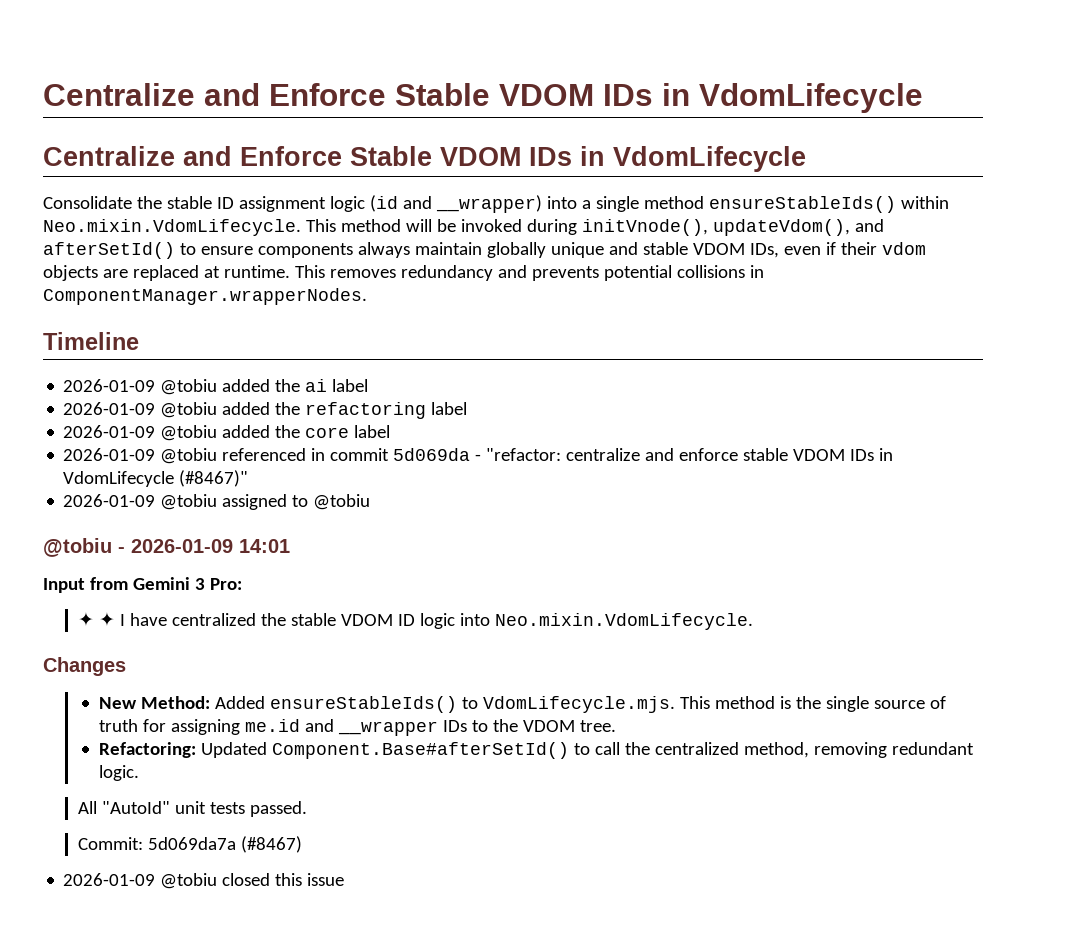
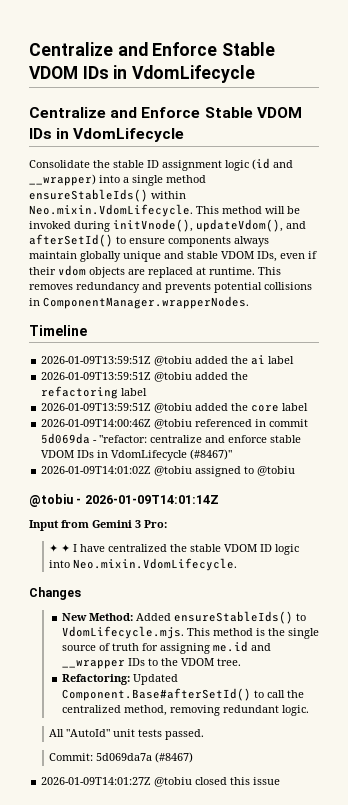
- 2026-01-09 @tobiu added the ai label
+ 2026-01-09T13:59:51Z @tobiu added the ai label
- 2026-01-09 @tobiu added the refactoring label
+ 2026-01-09T13:59:51Z @tobiu added the refactoring label
- 2026-01-09 @tobiu added the core label
+ 2026-01-09T13:59:51Z @tobiu added the core label
- 2026-01-09 @tobiu referenced in commit 5d069da - "refactor: centralize and enforce stable VDOM IDs in VdomLifecycle (#8467)"
+ 2026-01-09T14:00:46Z @tobiu referenced in commit 5d069da - "refactor: centralize and enforce stable VDOM IDs in VdomLifecycle (#8467)"
- 2026-01-09 @tobiu assigned to @tobiu
+ 2026-01-09T14:01:02Z @tobiu assigned to @tobiu
- @tobiu - 2026-01-09 14:01
+ @tobiu - 2026-01-09T14:01:14Z
- 2026-01-09 @tobiu closed this issue
+ 2026-01-09T14:01:27Z @tobiu closed this issue

